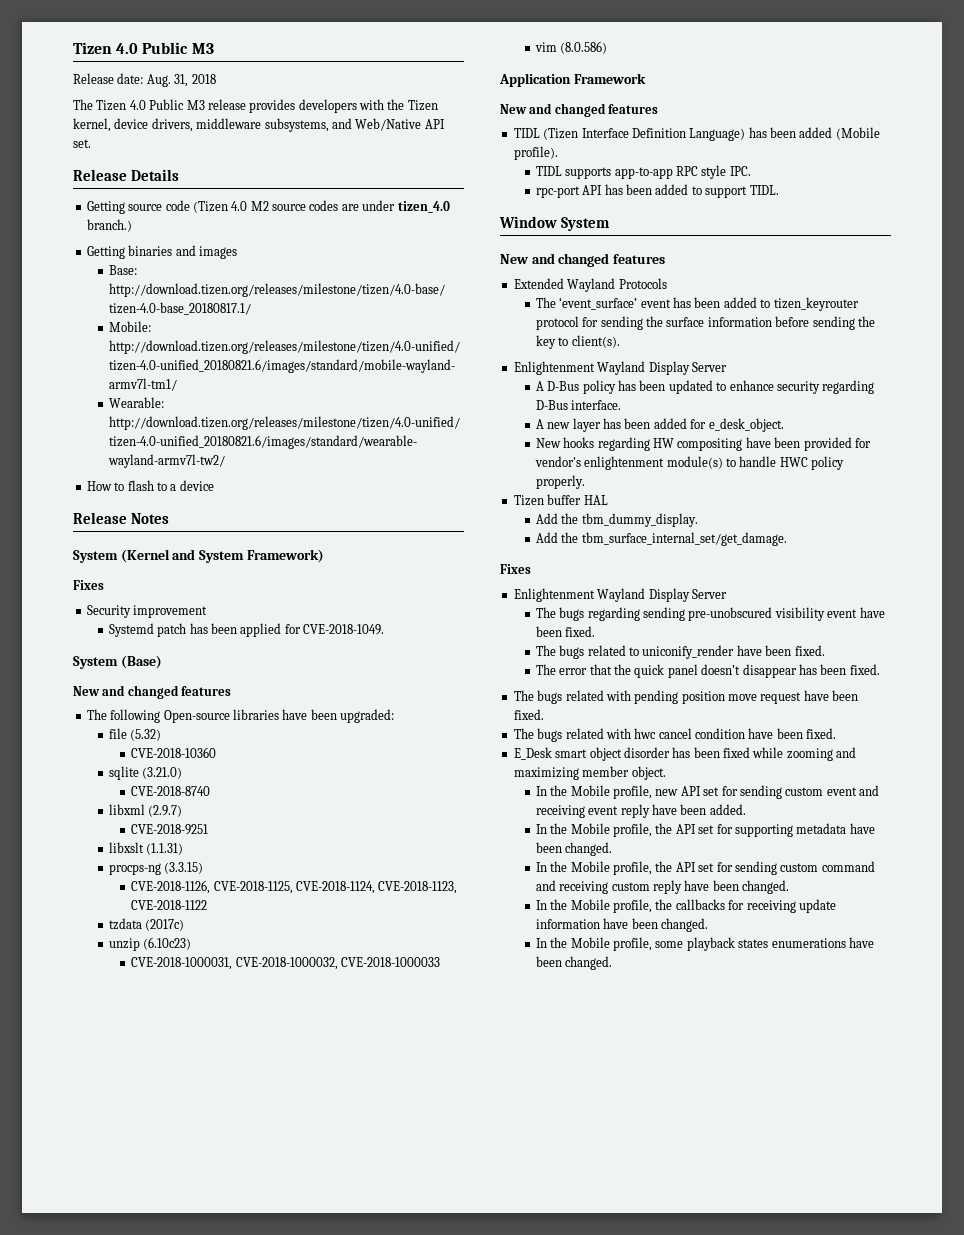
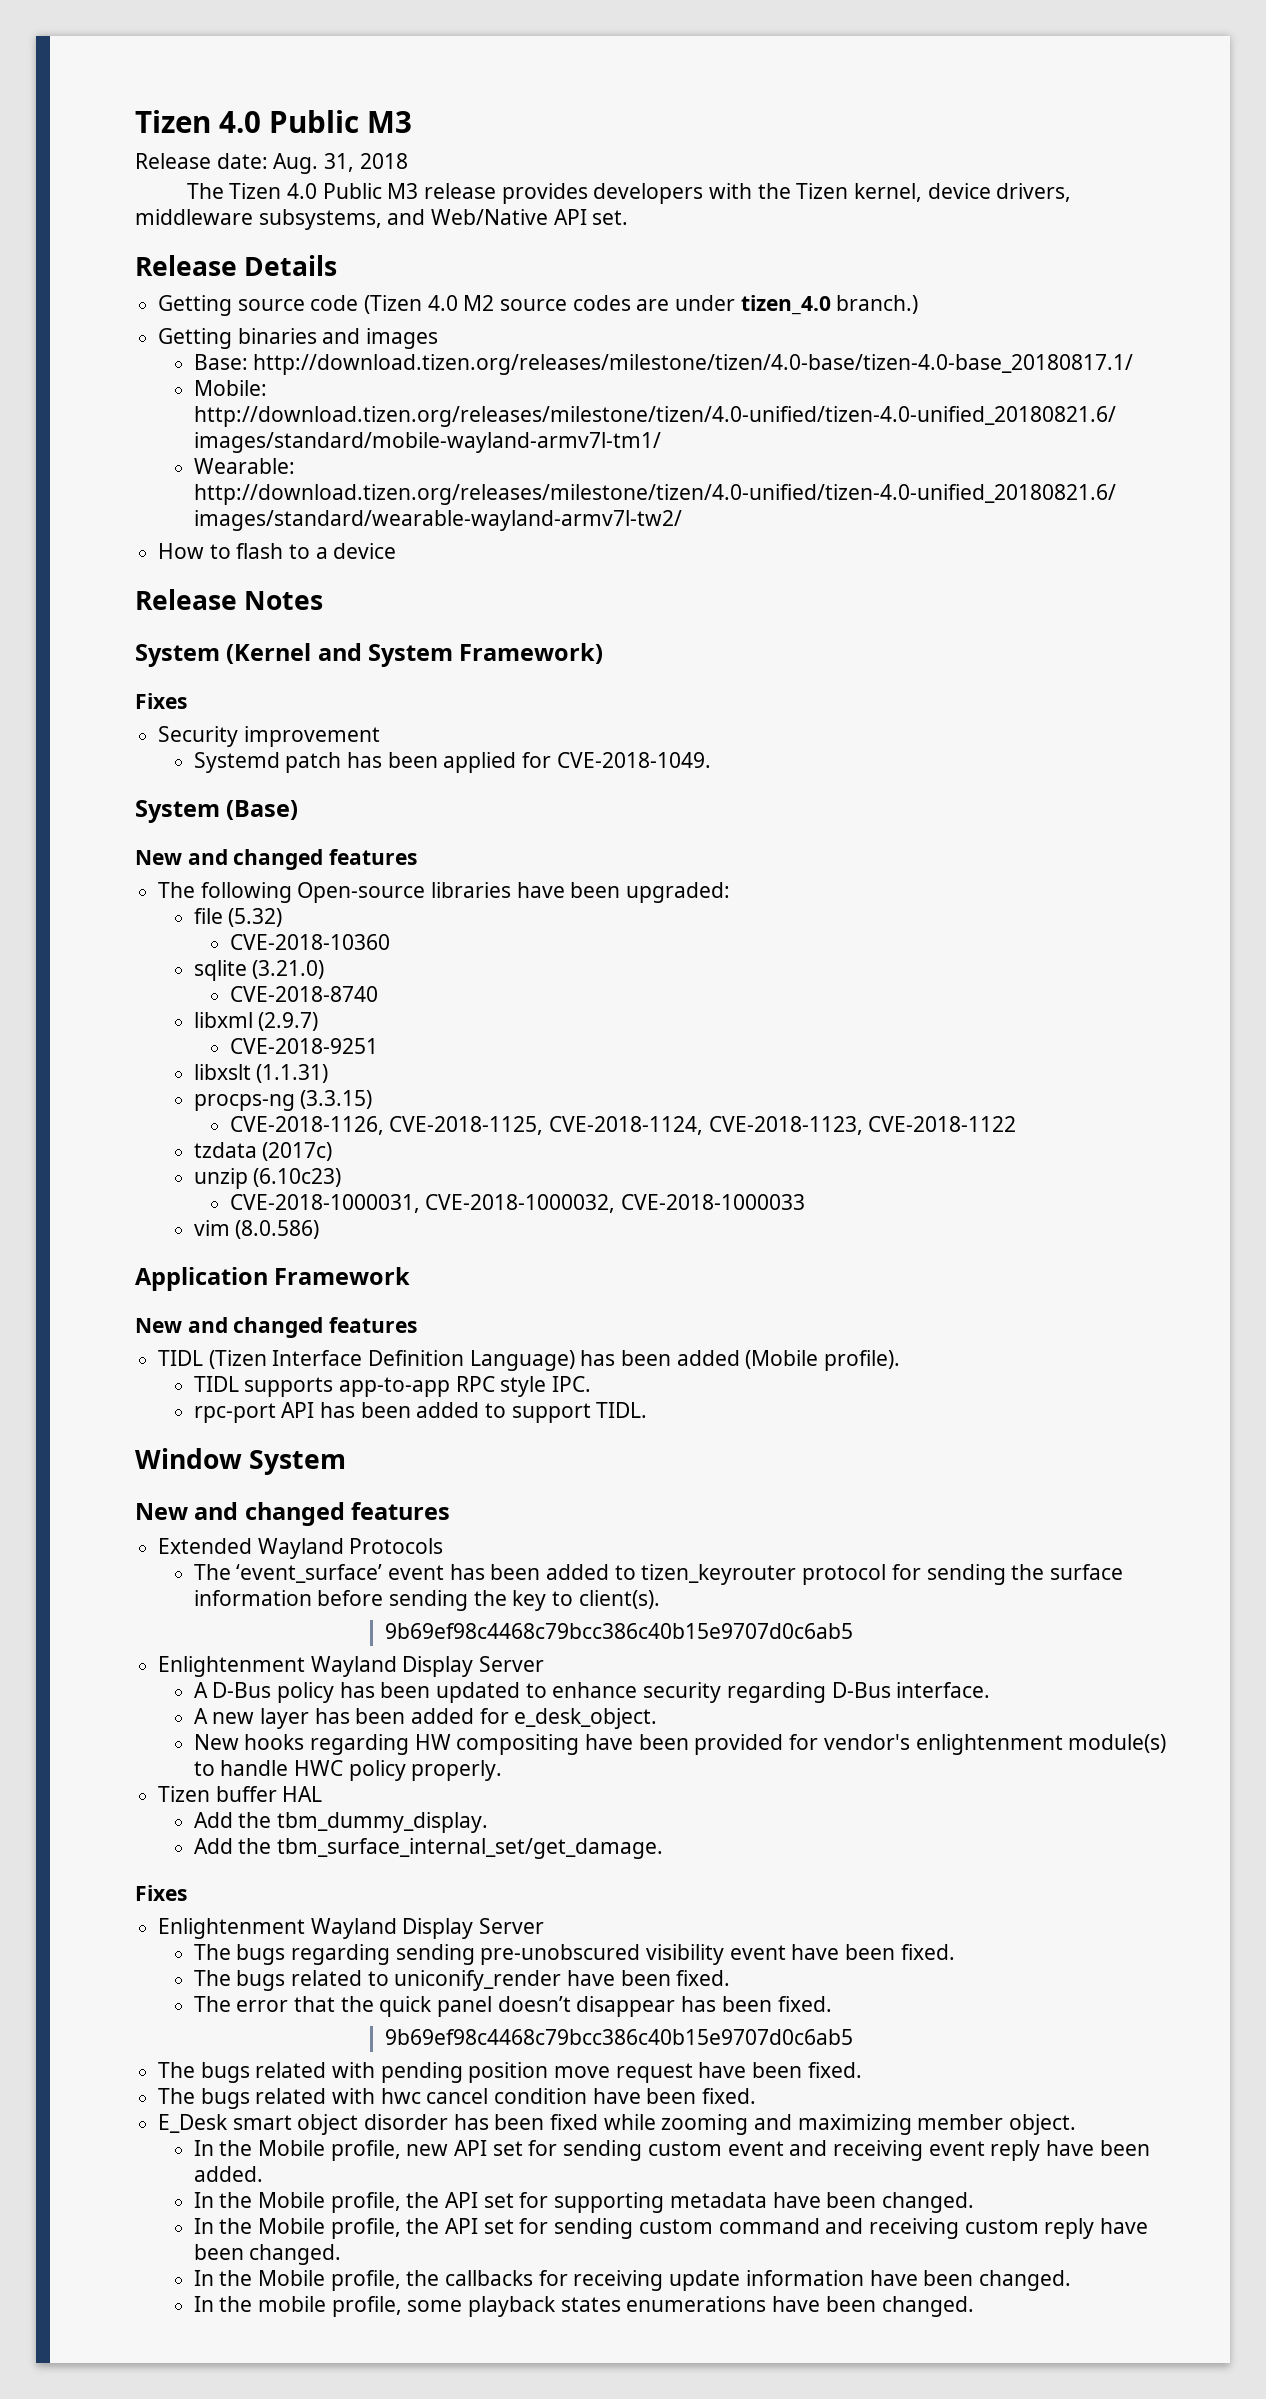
  The ‘event_surface’ event has been added to tizen_keyrouter protocol for sending the surface information before sending the key to client(s).
+ 9b69ef98c4468c79bcc386c40b15e9707d0c6ab5
  The error that the quick panel doesn’t disappear has been fixed.
+ 9b69ef98c4468c79bcc386c40b15e9707d0c6ab5
- In the Mobile profile, some playback states enumerations have been changed.
+ In the mobile profile, some playback states enumerations have been changed.

